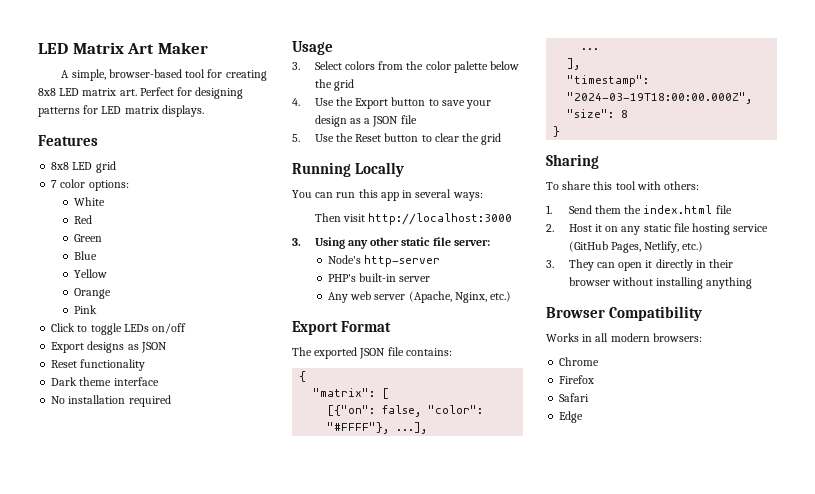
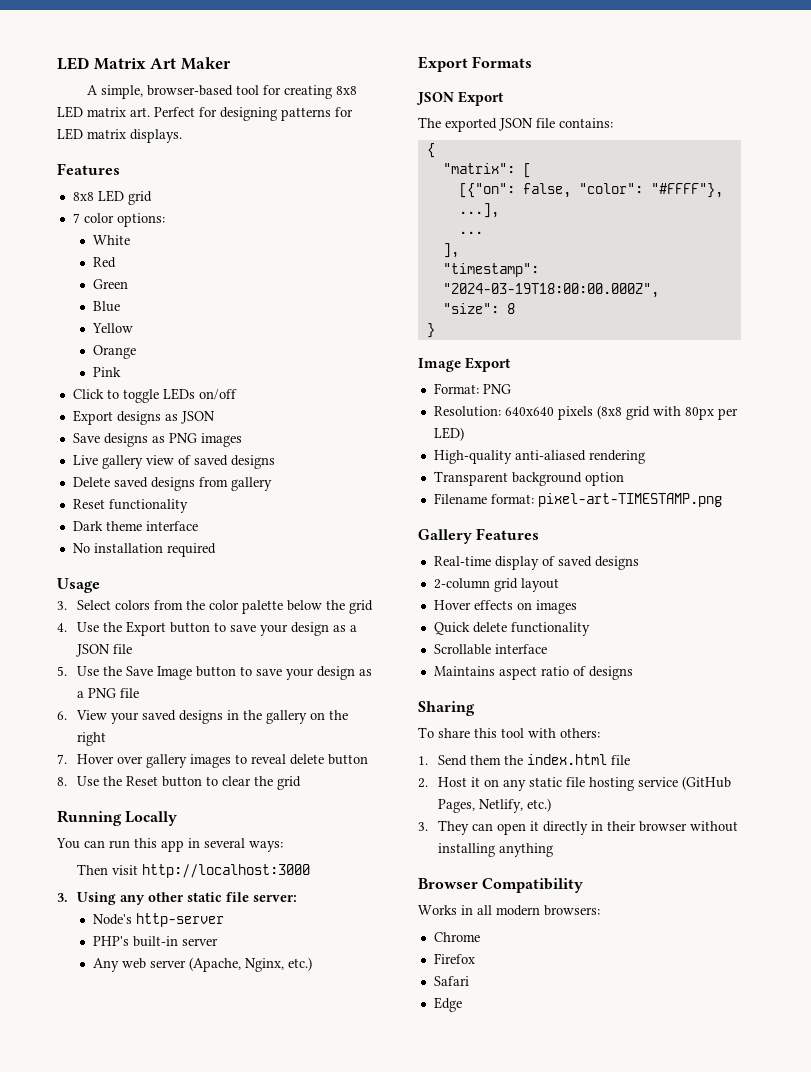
+ Save designs as PNG images
+ Live gallery view of saved designs
+ Delete saved designs from gallery
- 5. Use the Reset button to clear the grid
+ 5. Use the Save Image button to save your design as a PNG file
+ 6. View your saved designs in the gallery on the right
+ 7. Hover over gallery images to reveal delete button
+ 8. Use the Reset button to clear the grid
- Export Format
+ Export Formats
+ JSON Export
+ Image Export
+ Format: PNG
+ Resolution: 640x640 pixels (8x8 grid with 80px per LED)
+ High-quality anti-aliased rendering
+ Transparent background option
+ Filename format: pixel-art-TIMESTAMP.png
+ Gallery Features
+ Real-time display of saved designs
+ 2-column grid layout
+ Hover effects on images
+ Quick delete functionality
+ Scrollable interface
+ Maintains aspect ratio of designs

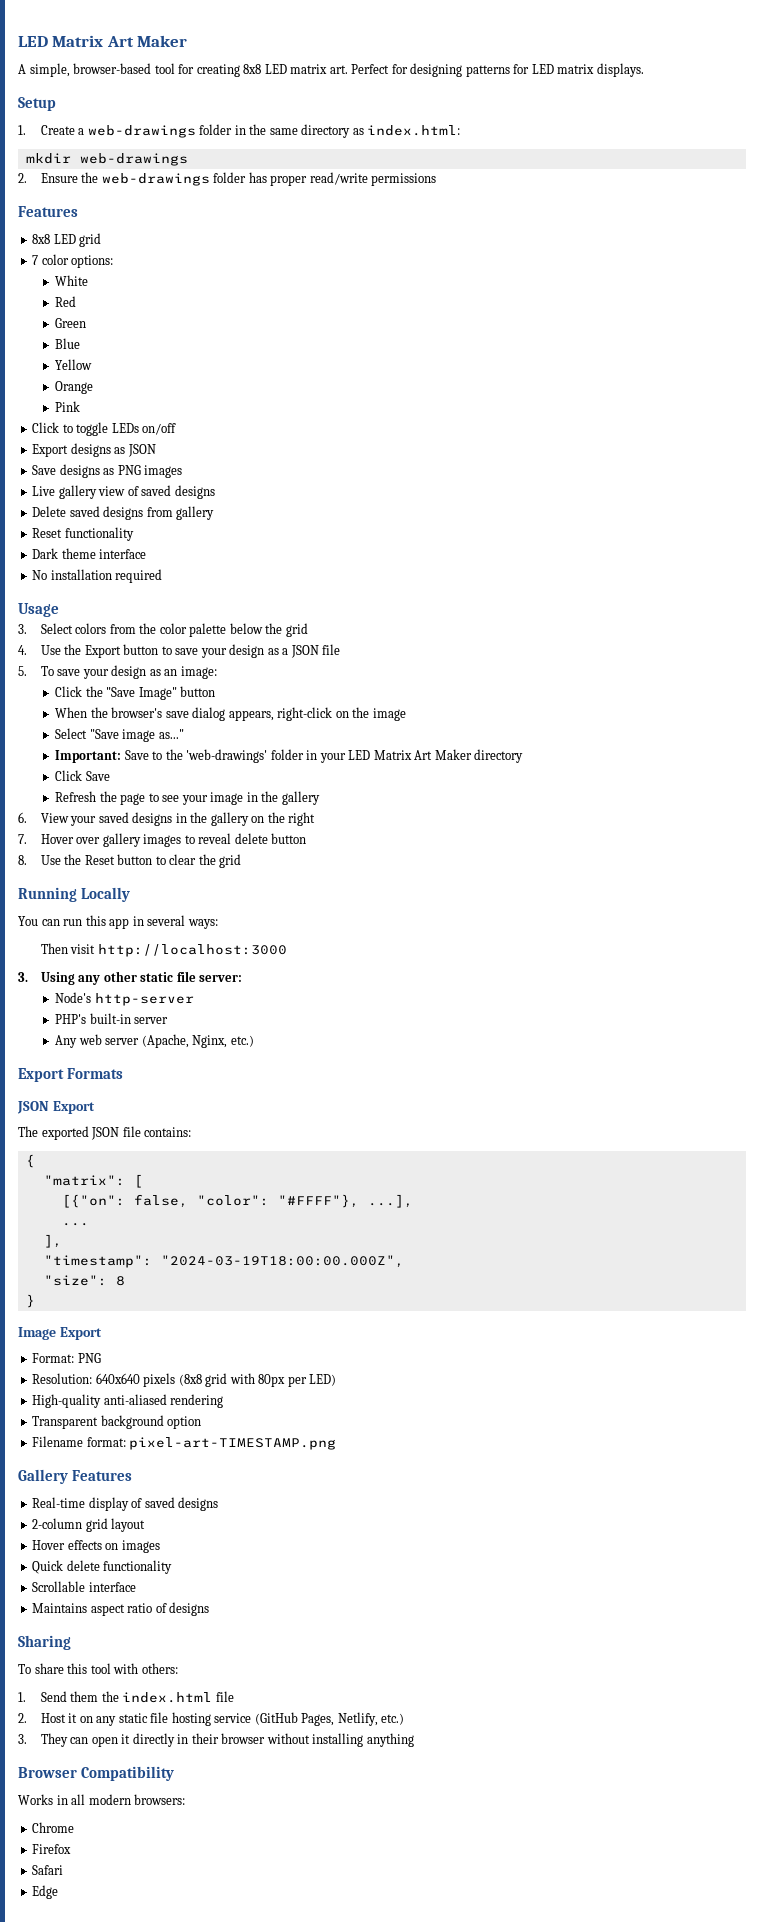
+ Setup
+ 1. Create a web-drawings folder in the same directory as index.html:
+ mkdir web-drawings
+ 2. Ensure the web-drawings folder has proper read/write permissions
- 5. Use the Save Image button to save your design as a PNG file
+ 5. To save your design as an image:
+ Click the "Save Image" button
+ When the browser's save dialog appears, right-click on the image
+ Select "Save image as..."
+ Important: Save to the 'web-drawings' folder in your LED Matrix Art Maker directory
+ Click Save
+ Refresh the page to see your image in the gallery

